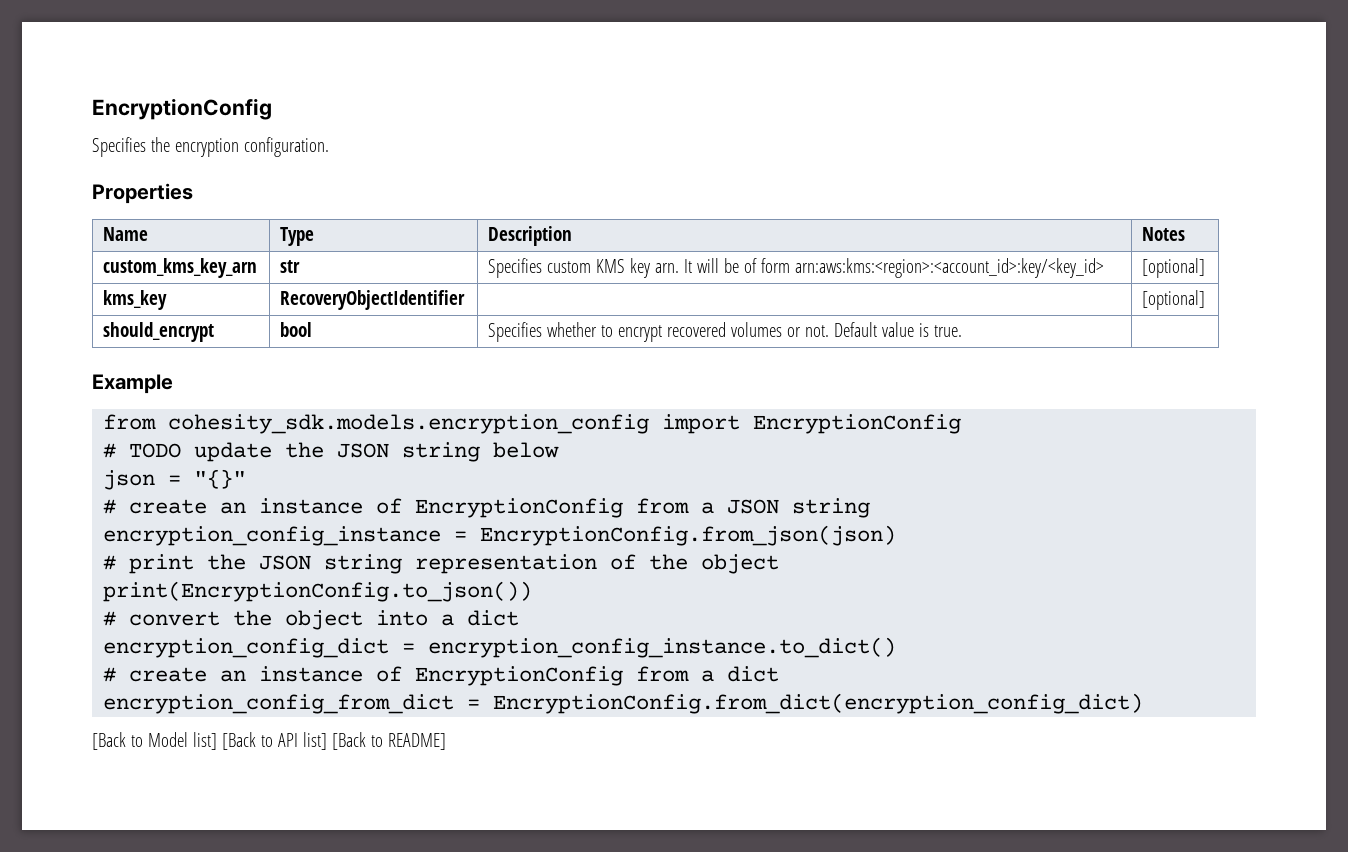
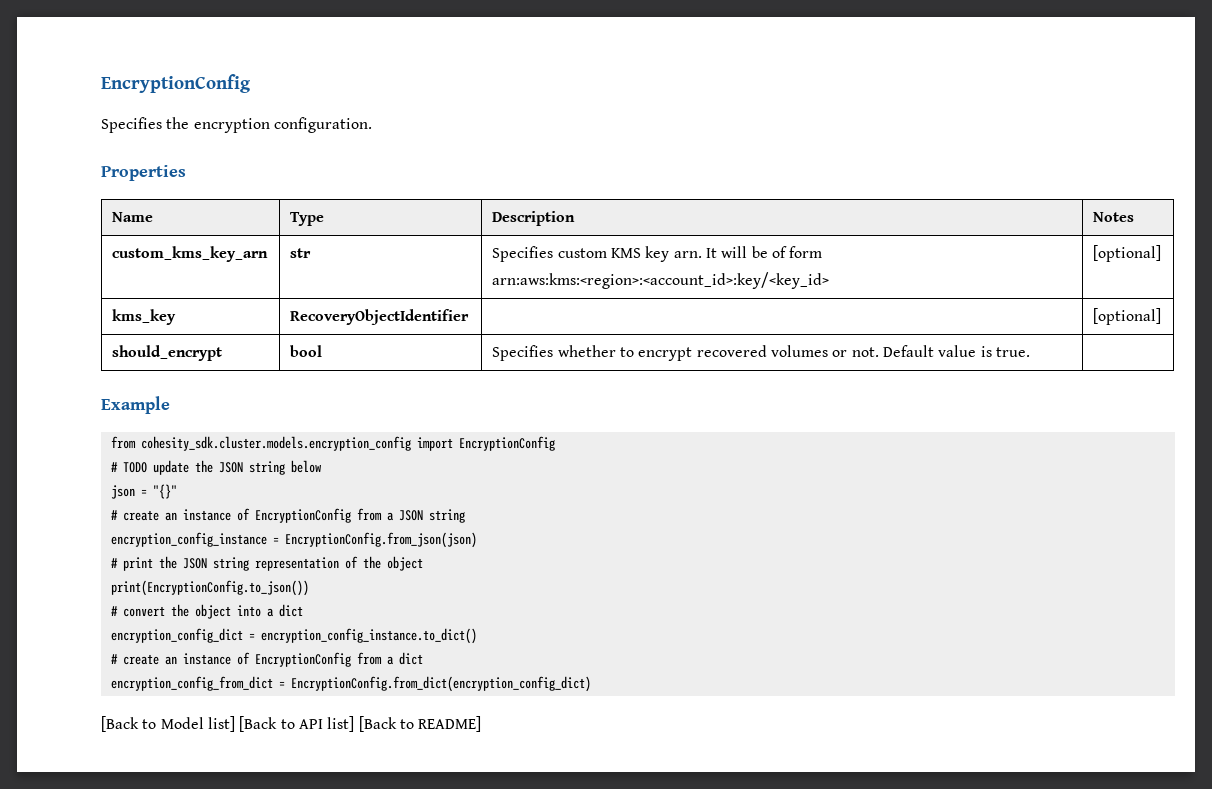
- from cohesity_sdk.models.encryption_config import EncryptionConfig
+ from cohesity_sdk.cluster.models.encryption_config import EncryptionConfig

